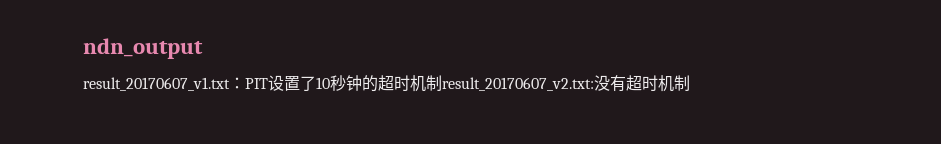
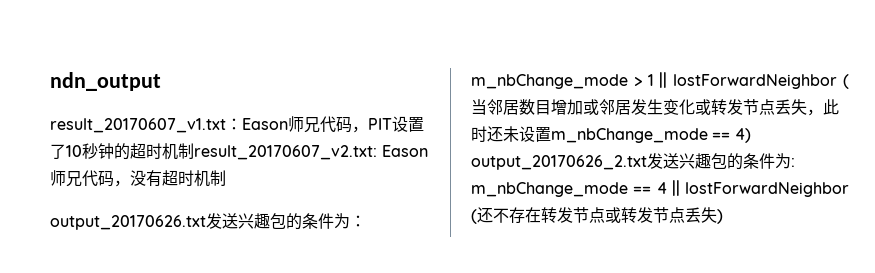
- result_20170607_v1.txt：PIT设置了10秒钟的超时机制result_20170607_v2.txt:没有超时机制
+ result_20170607_v1.txt：Eason师兄代码，PIT设置了10秒钟的超时机制result_20170607_v2.txt: Eason师兄代码，没有超时机制
+ output_20170626.txt发送兴趣包的条件为：m_nbChange_mode > 1 || lostForwardNeighbor (当邻居数目增加或邻居发生变化或转发节点丢失，此时还未设置m_nbChange_mode == 4) output_20170626_2.txt发送兴趣包的条件为: m_nbChange_mode == 4 || lostForwardNeighbor (还不存在转发节点或转发节点丢失)

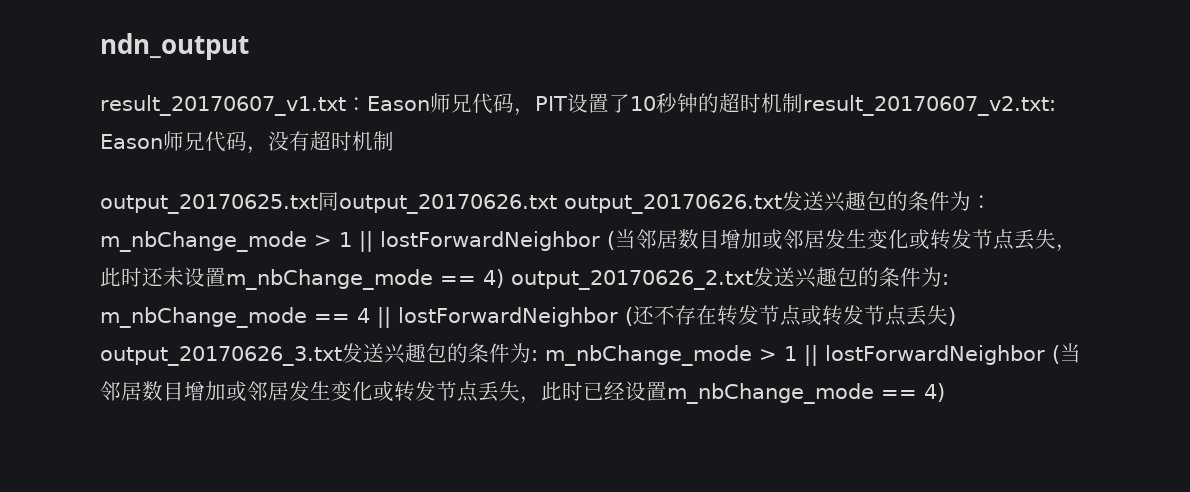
- output_20170626.txt发送兴趣包的条件为：m_nbChange_mode > 1 || lostForwardNeighbor (当邻居数目增加或邻居发生变化或转发节点丢失，此时还未设置m_nbChange_mode == 4) output_20170626_2.txt发送兴趣包的条件为: m_nbChange_mode == 4 || lostForwardNeighbor (还不存在转发节点或转发节点丢失)
+ output_20170625.txt同output_20170626.txt output_20170626.txt发送兴趣包的条件为：m_nbChange_mode > 1 || lostForwardNeighbor (当邻居数目增加或邻居发生变化或转发节点丢失，此时还未设置m_nbChange_mode == 4) output_20170626_2.txt发送兴趣包的条件为: m_nbChange_mode == 4 || lostForwardNeighbor (还不存在转发节点或转发节点丢失) output_20170626_3.txt发送兴趣包的条件为: m_nbChange_mode > 1 || lostForwardNeighbor (当邻居数目增加或邻居发生变化或转发节点丢失，此时已经设置m_nbChange_mode == 4)

